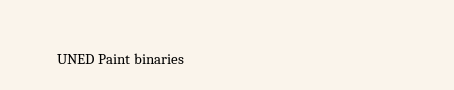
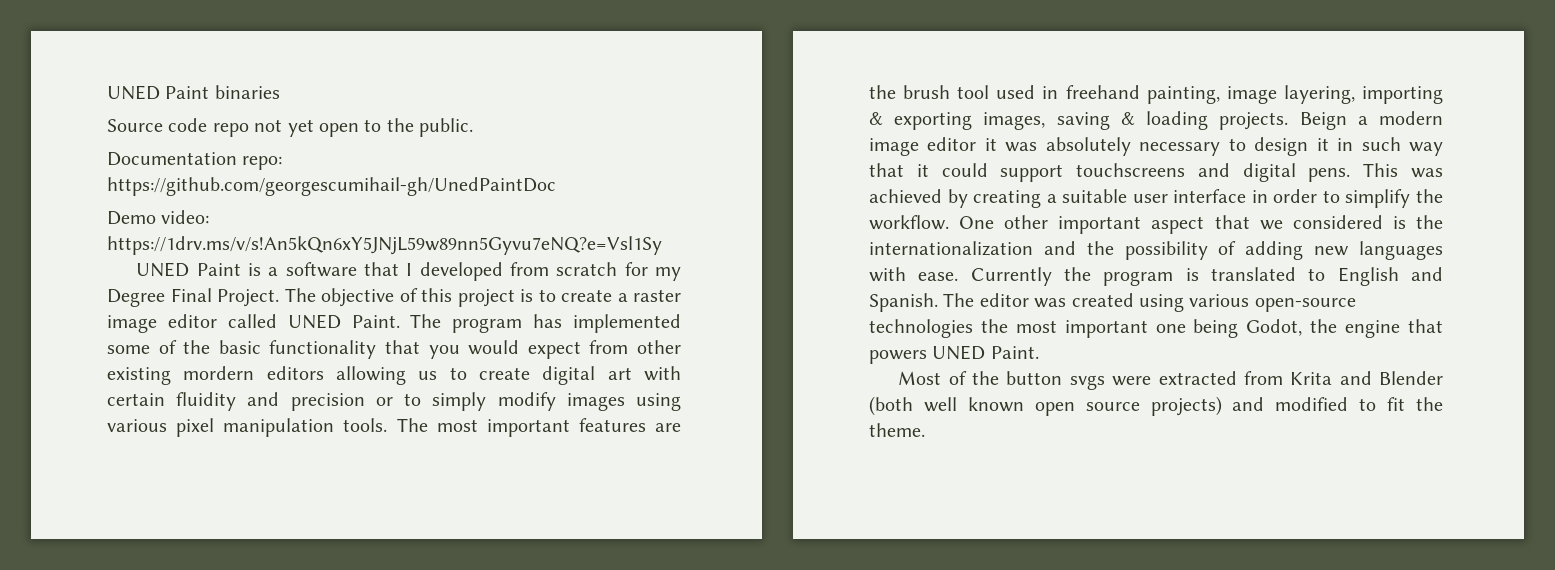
+ Source code repo not yet open to the public.
+ Documentation repo: https://github.com/georgescumihail-gh/UnedPaintDoc
+ Demo video: https://1drv.ms/v/s!An5kQn6xY5JNjL59w89nn5Gyvu7eNQ?e=Vsl1Sy
+ UNED Paint is a software that I developed from scratch for my Degree Final Project. The objective of this project is to create a raster image editor called UNED Paint. The program has implemented some of the basic functionality that you would expect from other existing mordern editors allowing us to create digital art with certain fluidity and precision or to simply modify images using various pixel manipulation tools. The most important features are the brush tool used in freehand painting, image layering, importing & exporting images, saving & loading projects. Beign a modern image editor it was absolutely necessary to design it in such way that it could support touchscreens and digital pens. This was achieved by creating a suitable user interface in order to simplify the workflow. One other important aspect that we considered is the internationalization and the possibility of adding new languages with ease. Currently the program is translated to English and Spanish. The editor was created using various open-source technologies the most important one being Godot, the engine that powers UNED Paint.
+ Most of the button svgs were extracted from Krita and Blender (both well known open source projects) and modified to fit the theme.

